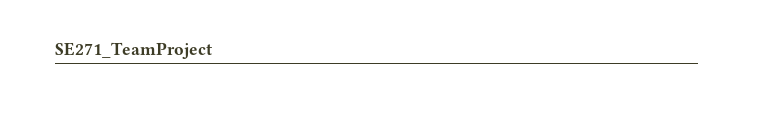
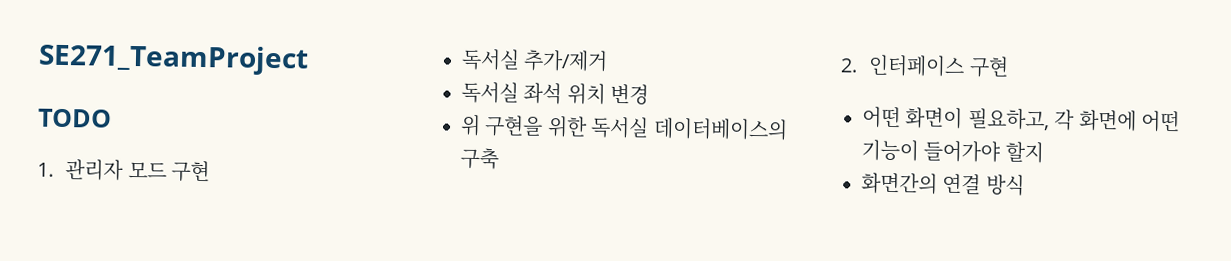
+ TODO
+ 1. 관리자 모드 구현
+ 독서실 추가/제거
+ 독서실 좌석 위치 변경
+ 위 구현을 위한 독서실 데이터베이스의 구축
+ 2. 인터페이스 구현
+ 어떤 화면이 필요하고, 각 화면에 어떤 기능이 들어가야 할지
+ 화면간의 연결 방식

